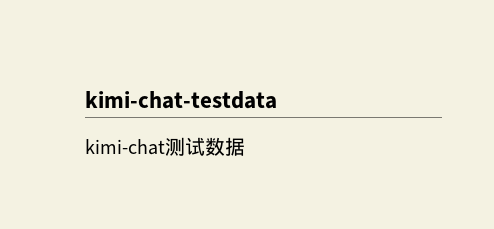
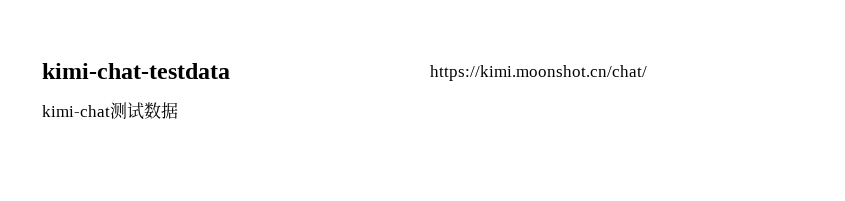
- kimi-chat测试数据
+ kimi-chat测试数据https://kimi.moonshot.cn/chat/

